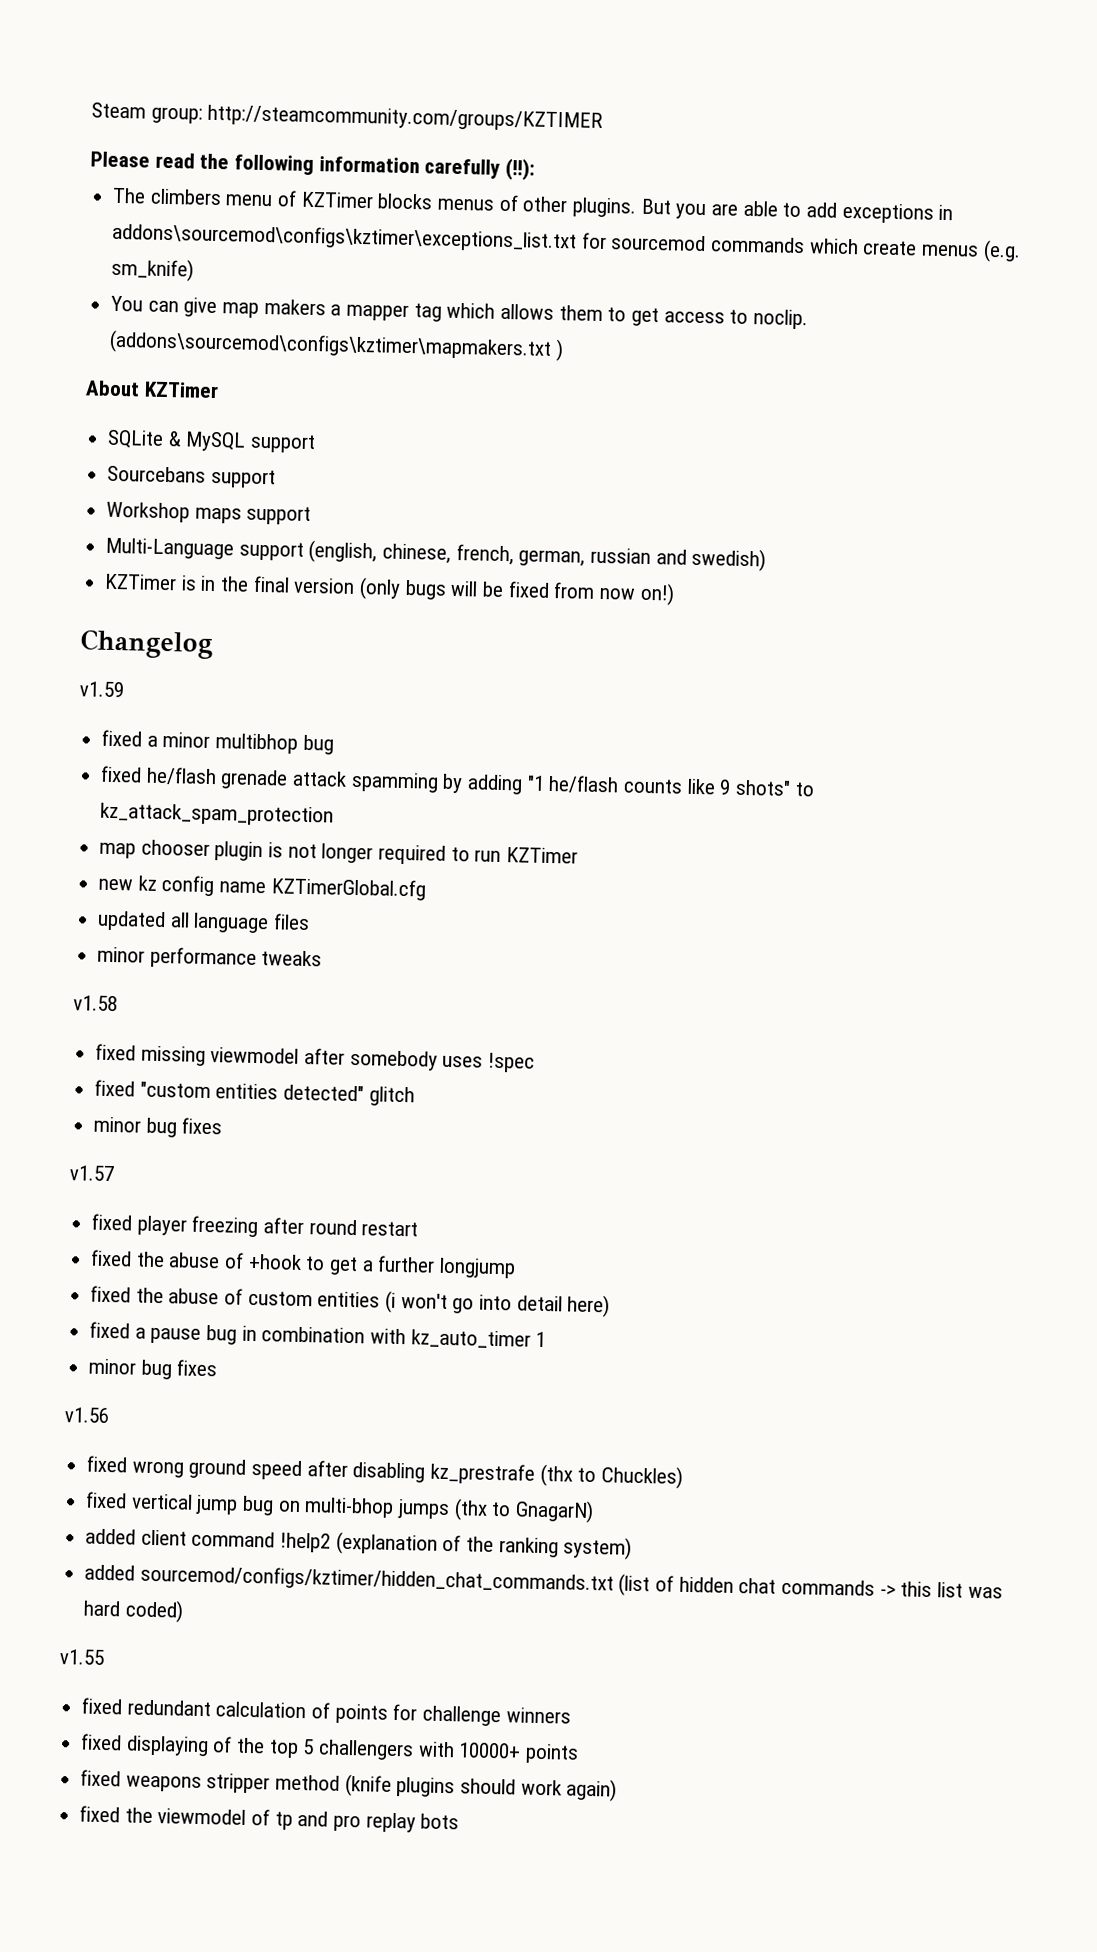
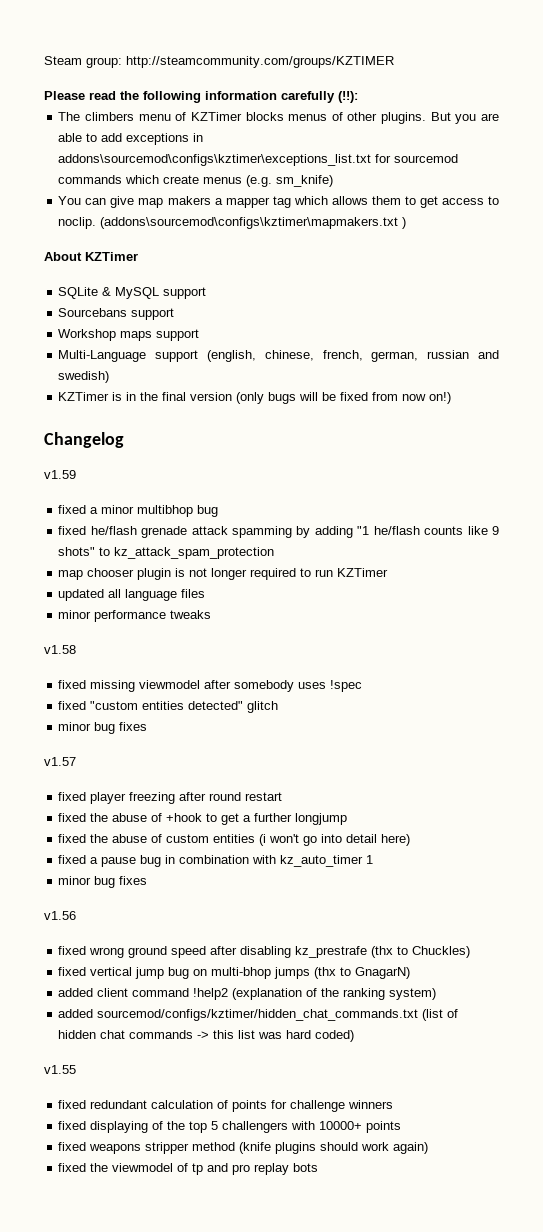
- new kz config name KZTimerGlobal.cfg

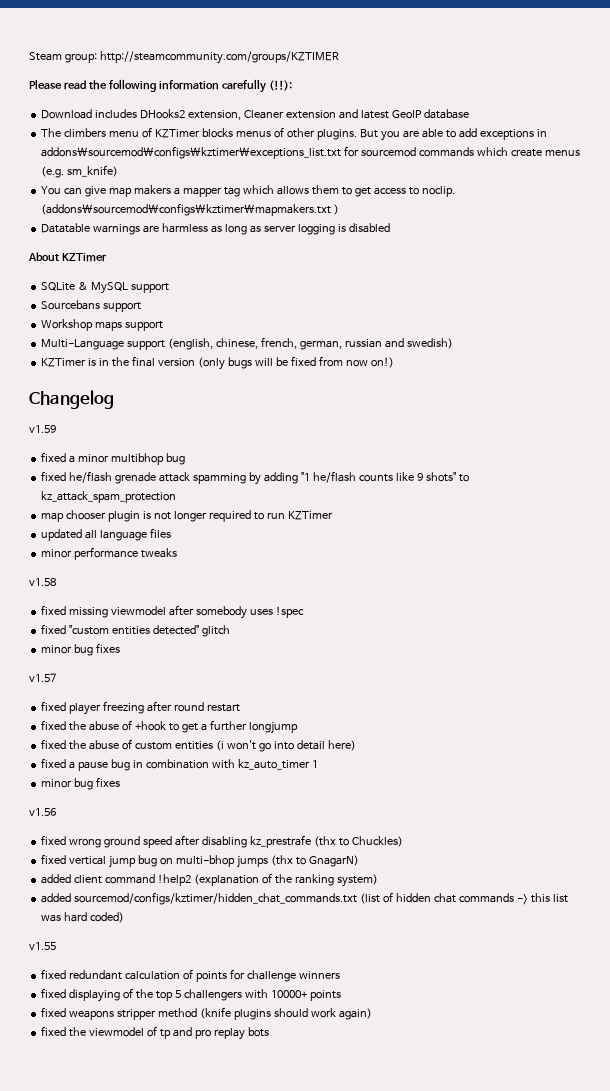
+ Download includes DHooks2 extension, Cleaner extension and latest GeoIP database
+ Datatable warnings are harmless as long as server logging is disabled

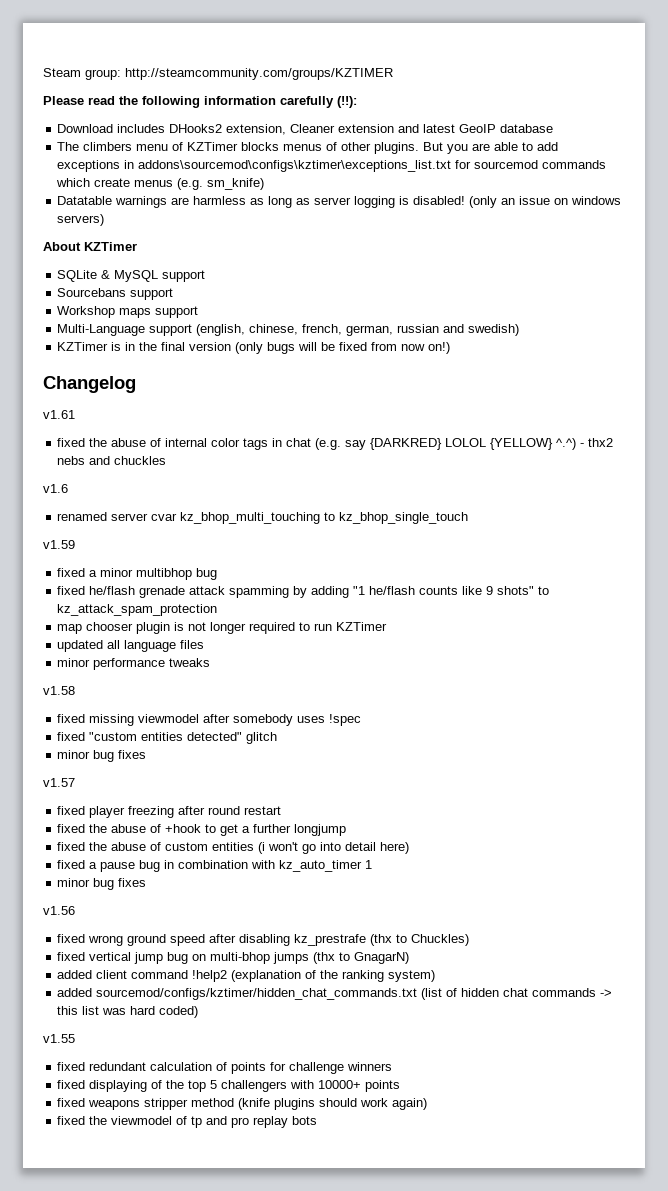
- You can give map makers a mapper tag which allows them to get access to noclip. (addons\sourcemod\configs\kztimer\mapmakers.txt )
- Datatable warnings are harmless as long as server logging is disabled
+ Datatable warnings are harmless as long as server logging is disabled! (only an issue on windows servers)
+ v1.61
+ fixed the abuse of internal color tags in chat (e.g. say {DARKRED} LOLOL {YELLOW} ^.^) - thx2 nebs and chuckles
+ v1.6
+ renamed server cvar kz_bhop_multi_touching to kz_bhop_single_touch

